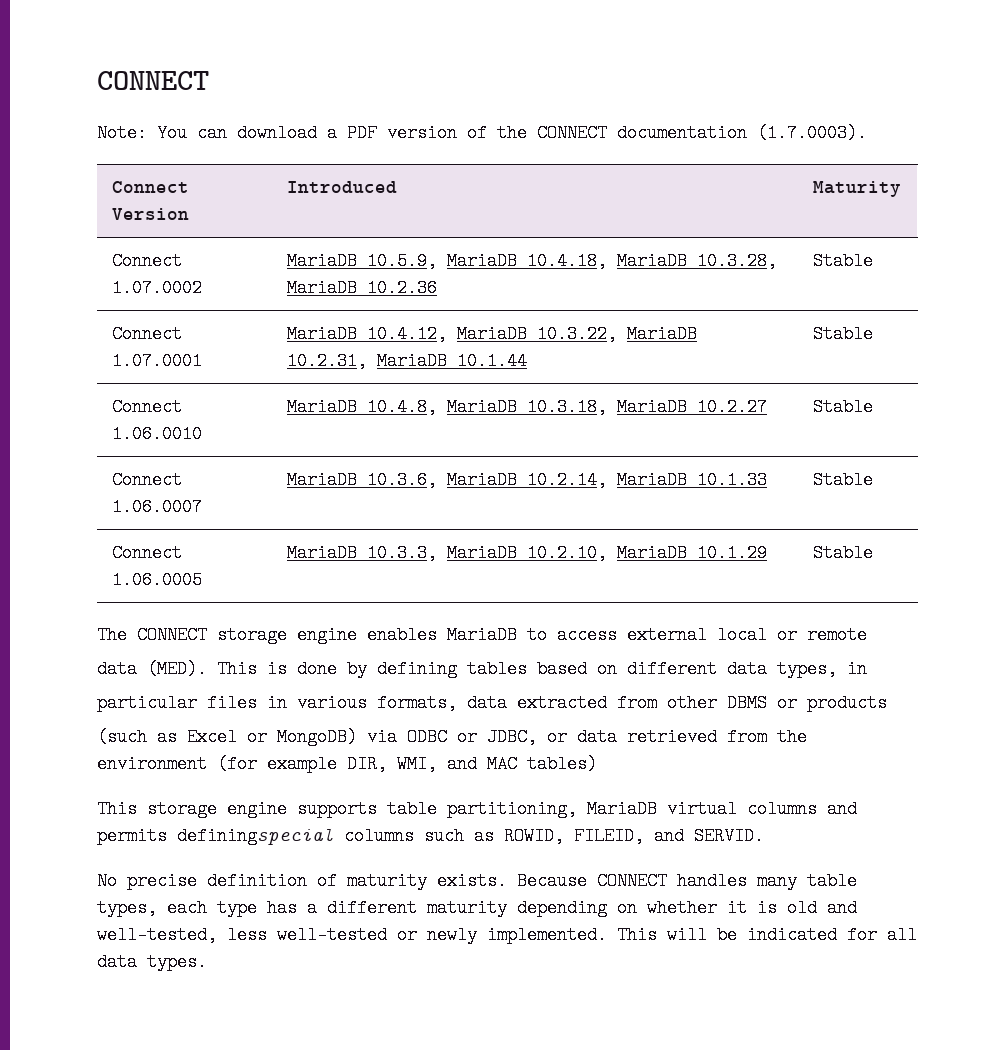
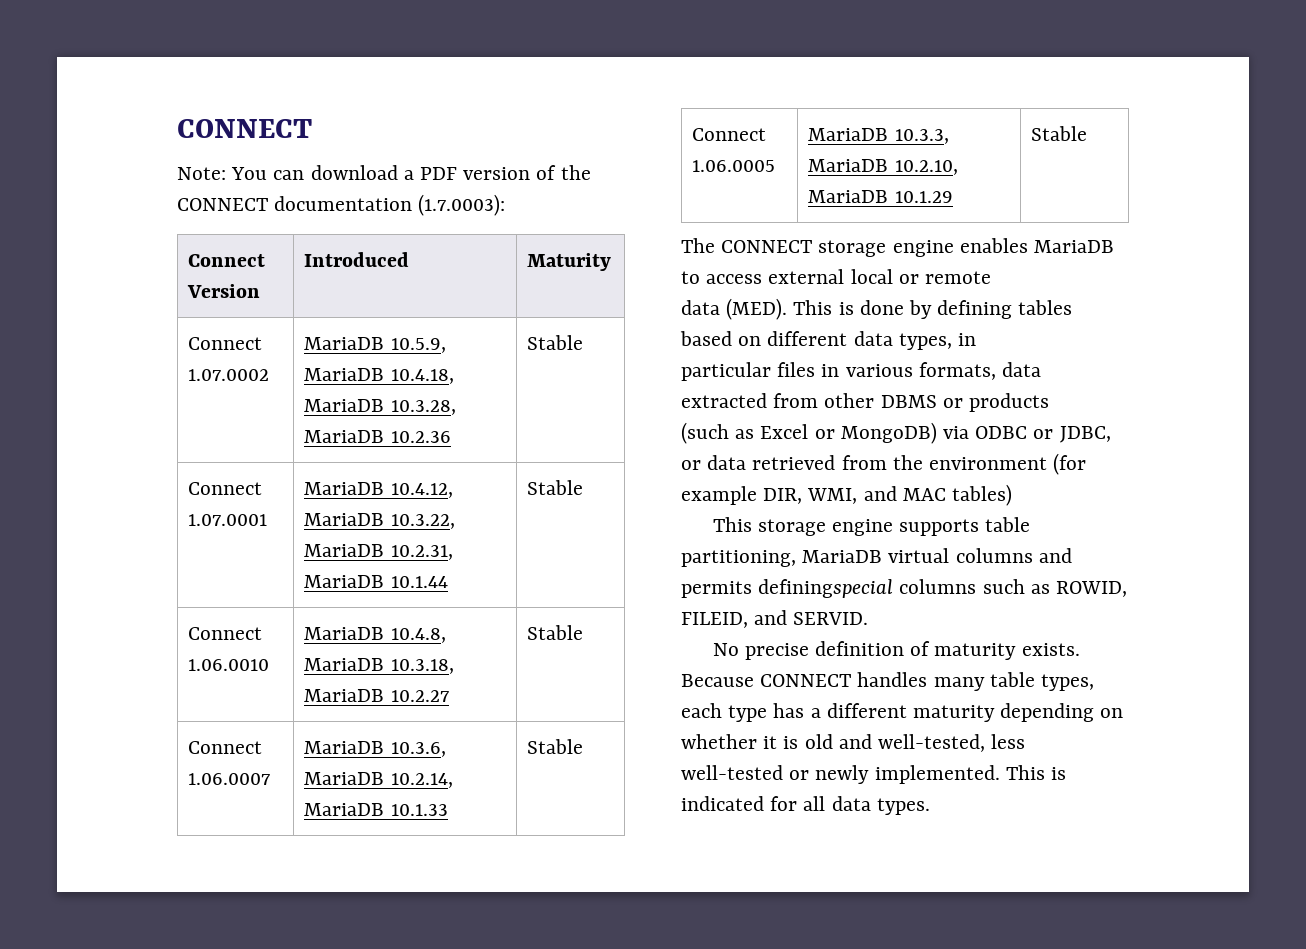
- Note: You can download a PDF version of the CONNECT documentation (1.7.0003).
+ Note: You can download a PDF version of the CONNECT documentation (1.7.0003):
- This will be indicated for all data types.
+ This is indicated for all data types.

